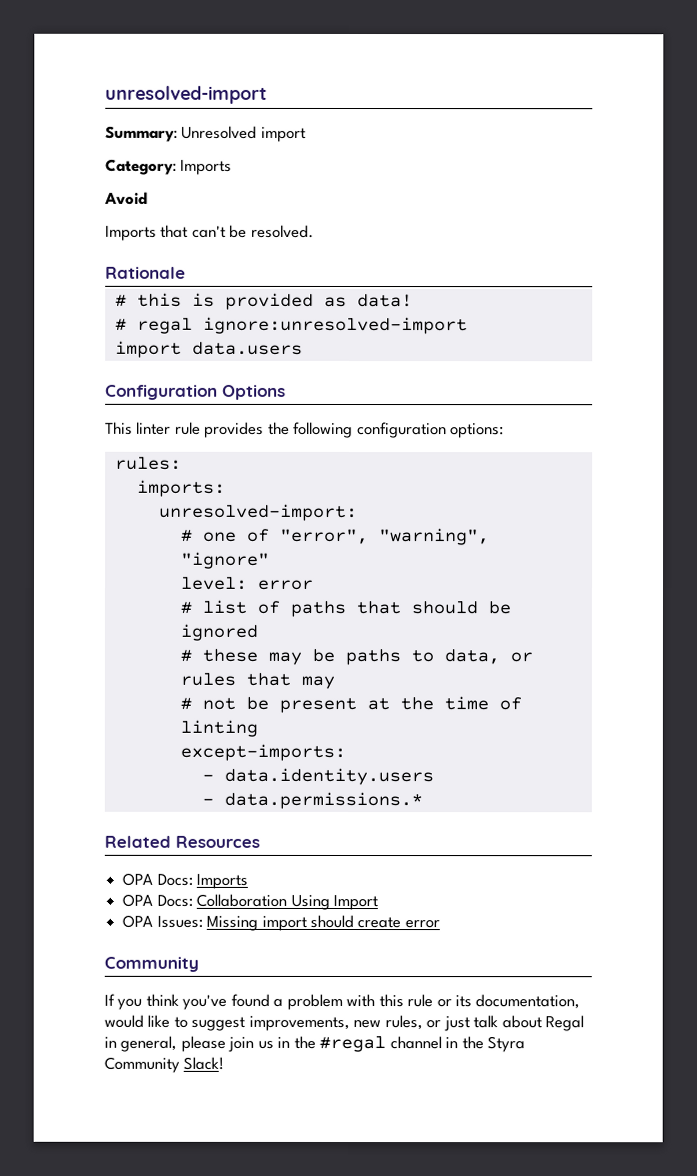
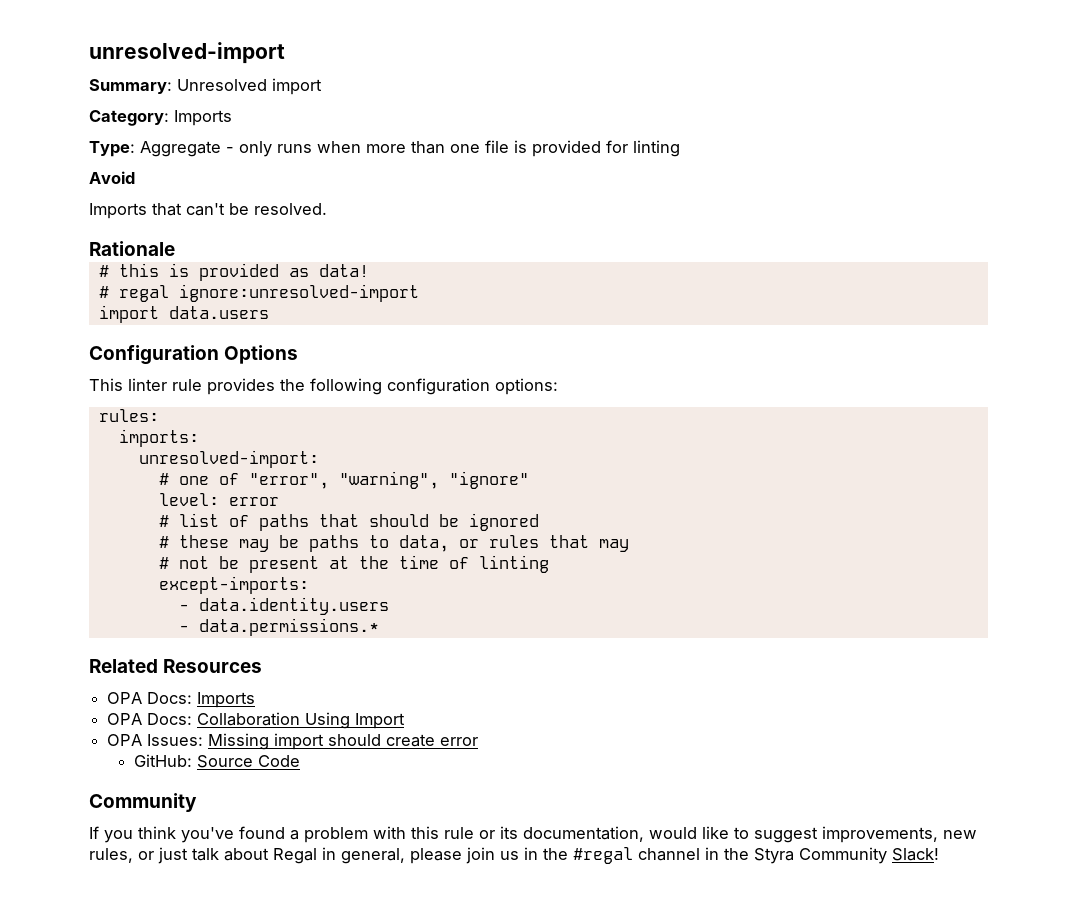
+ Type: Aggregate - only runs when more than one file is provided for linting
+ GitHub: Source Code

